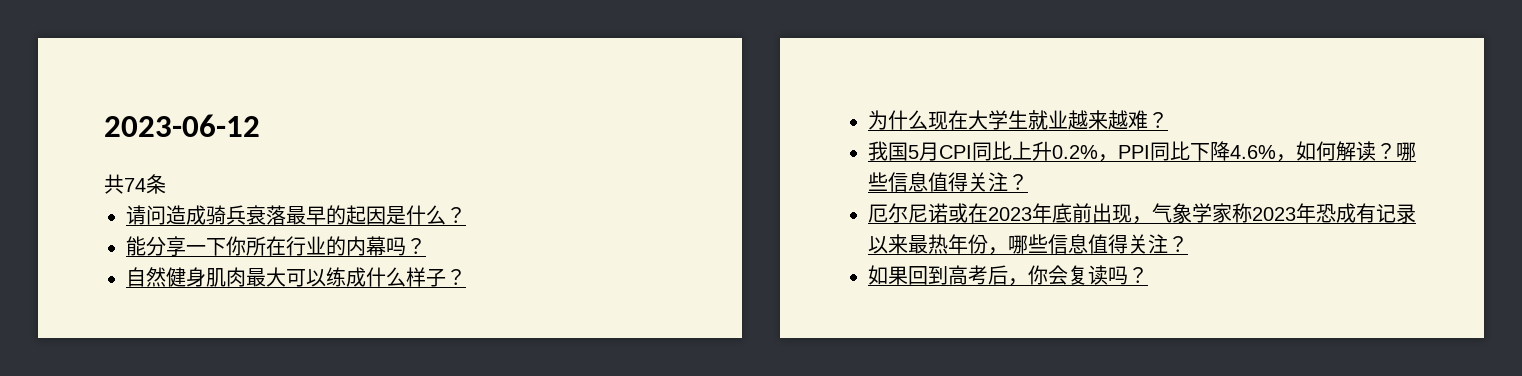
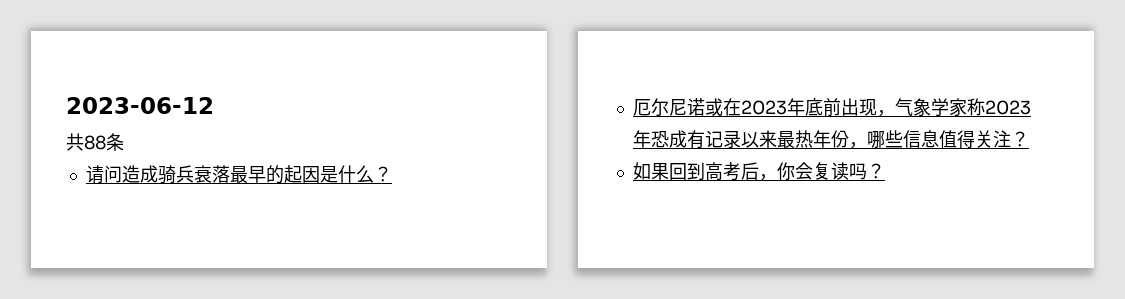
- 共74条
+ 共88条
- 能分享一下你所在行业的内幕吗？
- 自然健身肌肉最大可以练成什么样子？
- 为什么现在大学生就业越来越难？
- 我国5月CPI同比上升0.2%，PPI同比下降4.6%，如何解读？哪些信息值得关注？

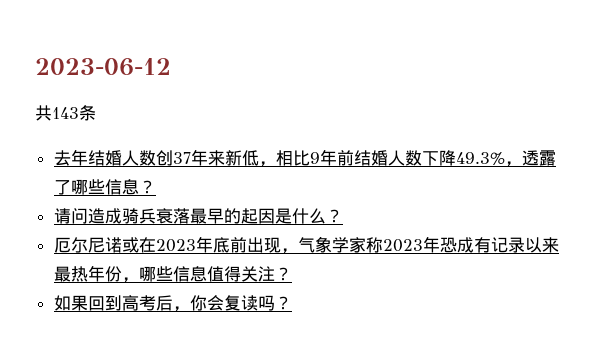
- 共88条
+ 共143条
+ 去年结婚人数创37年来新低，相比9年前结婚人数下降49.3%，透露了哪些信息？

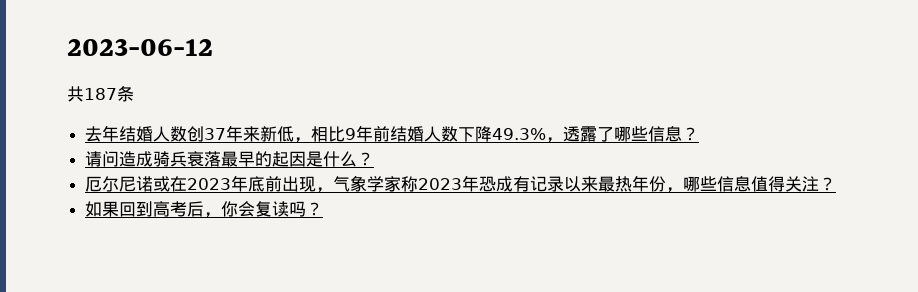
- 共143条
+ 共187条

